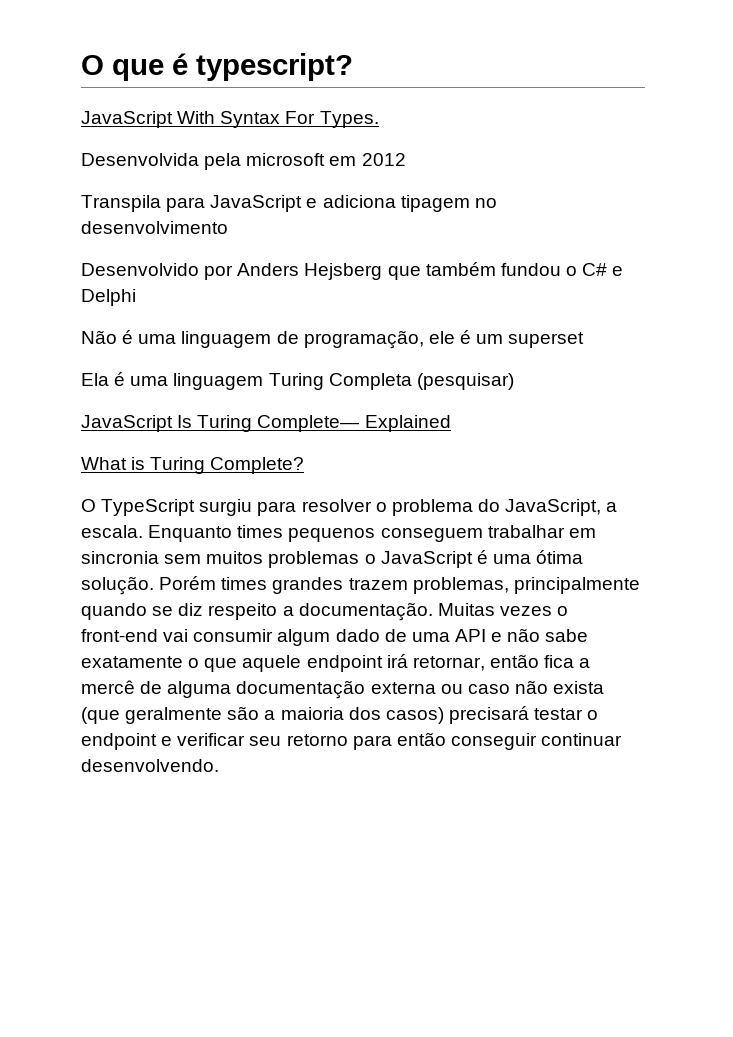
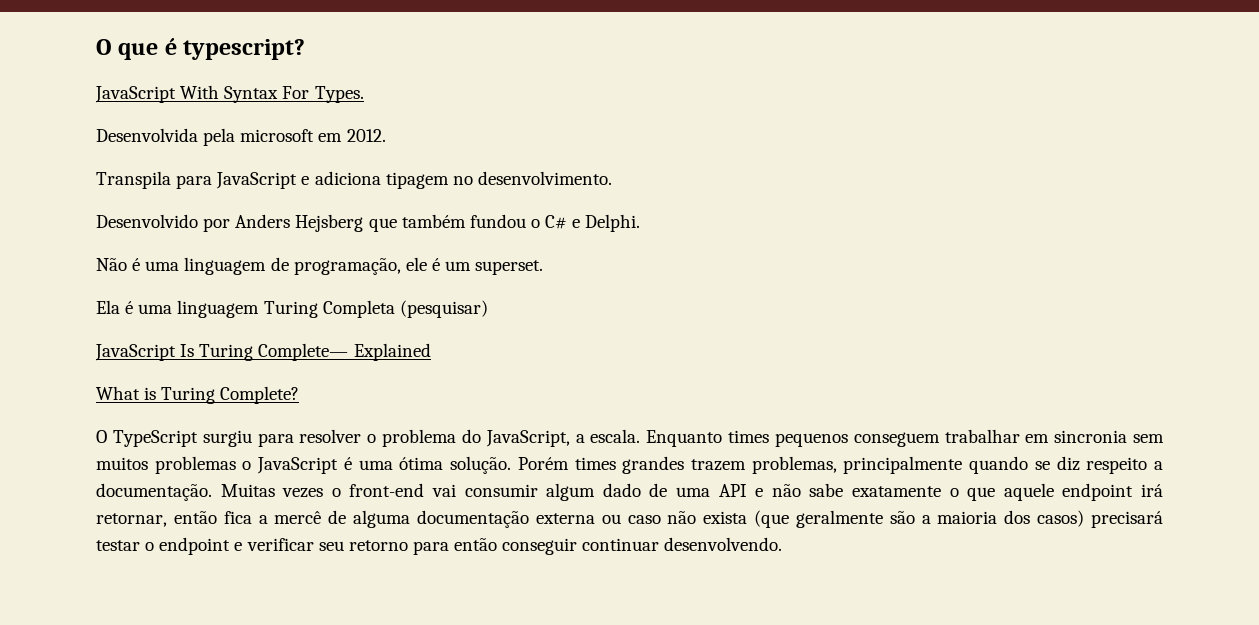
- Desenvolvida pela microsoft em 2012
+ Desenvolvida pela microsoft em 2012.
- Transpila para JavaScript e adiciona tipagem no desenvolvimento
+ Transpila para JavaScript e adiciona tipagem no desenvolvimento.
- Desenvolvido por Anders Hejsberg que também fundou o C# e Delphi
+ Desenvolvido por Anders Hejsberg que também fundou o C# e Delphi.
- Não é uma linguagem de programação, ele é um superset
+ Não é uma linguagem de programação, ele é um superset.

